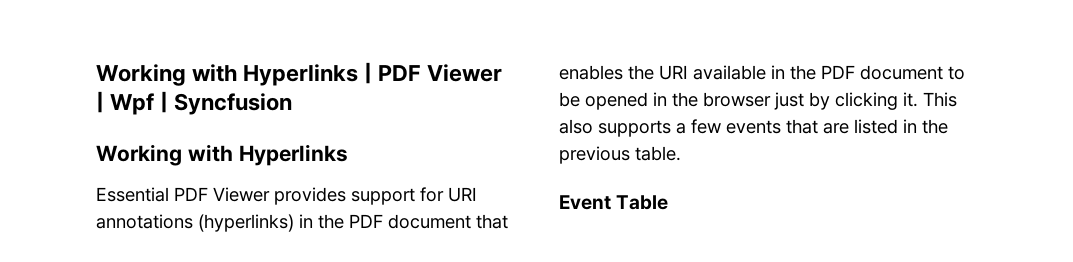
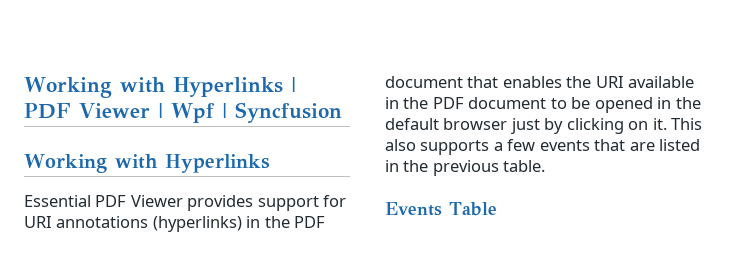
- Essential PDF Viewer provides support for URI annotations (hyperlinks) in the PDF document that enables the URI available in the PDF document to be opened in the browser just by clicking it.
+ Essential PDF Viewer provides support for URI annotations (hyperlinks) in the PDF document that enables the URI available in the PDF document to be opened in the default browser just by clicking on it.
- Event Table
+ Events Table

